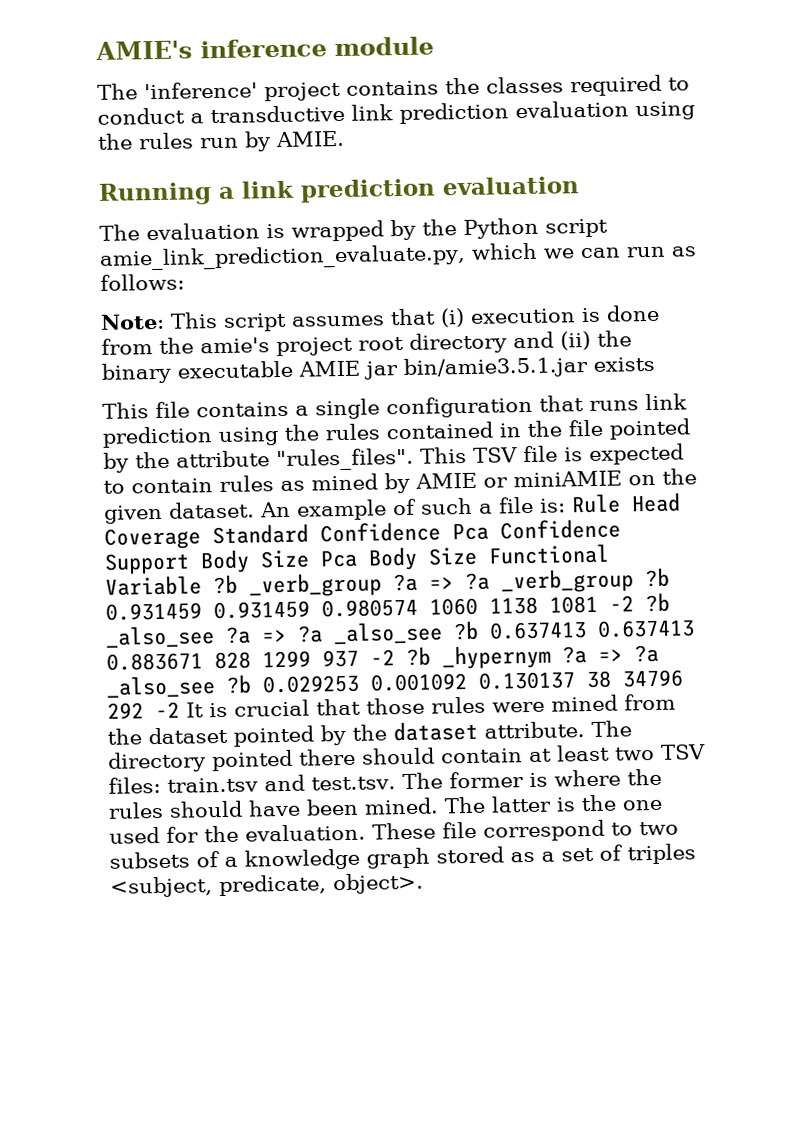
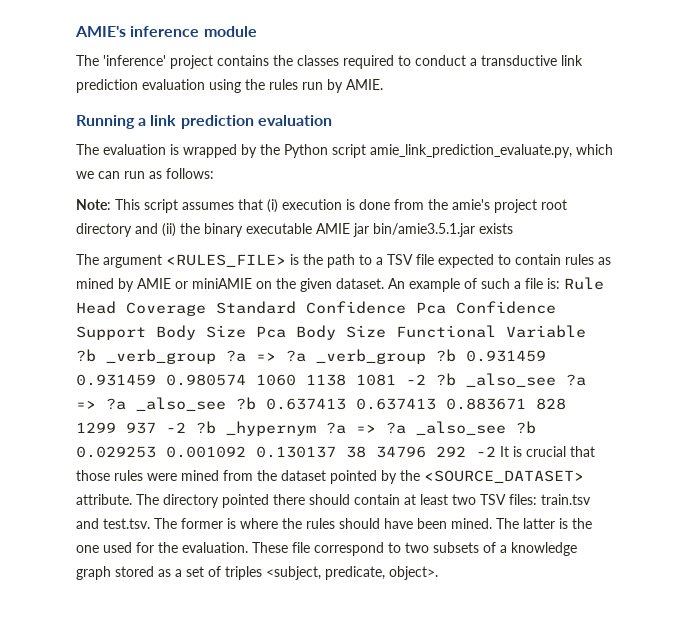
- This file contains a single configuration that runs link prediction using the rules contained in the file pointed by the attribute "rules_files". This TSV file is expected to contain rules as mined by AMIE or miniAMIE on the given dataset.
+ The argument <RULES_FILE> is the path to a TSV file expected to contain rules as mined by AMIE or miniAMIE on the given dataset.
- Rule Head Coverage Standard Confidence Pca Confidence Support Body Size Pca Body Size Functional Variable ?b _verb_group ?a => ?a _verb_group ?b 0.931459 0.931459 0.980574 1060 1138 1081 -2 ?b _also_see ?a => ?a _also_see ?b 0.637413 0.637413 0.883671 828 1299 937 -2 ?b _hypernym ?a => ?a _also_see ?b 0.029253 0.001092 0.130137 38 34796 292 -2 It is crucial that those rules were mined from the dataset pointed by the dataset attribute.
+ Rule Head Coverage Standard Confidence Pca Confidence Support Body Size Pca Body Size Functional Variable ?b _verb_group ?a => ?a _verb_group ?b 0.931459 0.931459 0.980574 1060 1138 1081 -2 ?b _also_see ?a => ?a _also_see ?b 0.637413 0.637413 0.883671 828 1299 937 -2 ?b _hypernym ?a => ?a _also_see ?b 0.029253 0.001092 0.130137 38 34796 292 -2 It is crucial that those rules were mined from the dataset pointed by the <SOURCE_DATASET> attribute.

